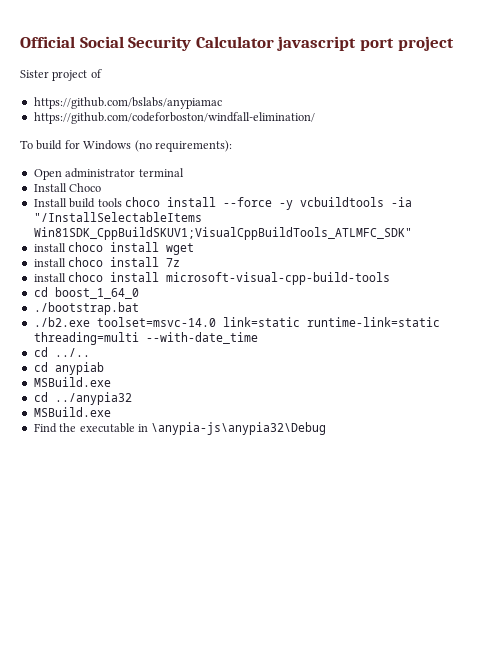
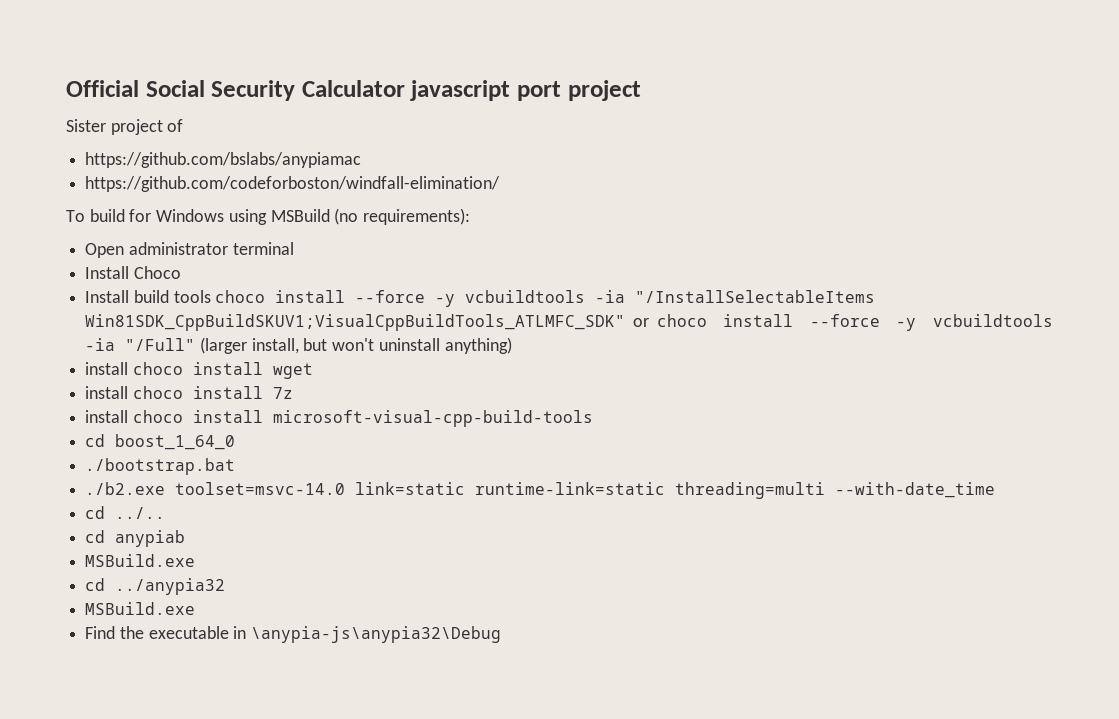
- To build for Windows (no requirements):
+ To build for Windows using MSBuild (no requirements):
- Install build tools choco install --force -y vcbuildtools -ia "/InstallSelectableItems Win81SDK_CppBuildSKUV1;VisualCppBuildTools_ATLMFC_SDK"
+ Install build tools choco install --force -y vcbuildtools -ia "/InstallSelectableItems Win81SDK_CppBuildSKUV1;VisualCppBuildTools_ATLMFC_SDK" or choco install --force -y vcbuildtools -ia "/Full" (larger install, but won't uninstall anything)

